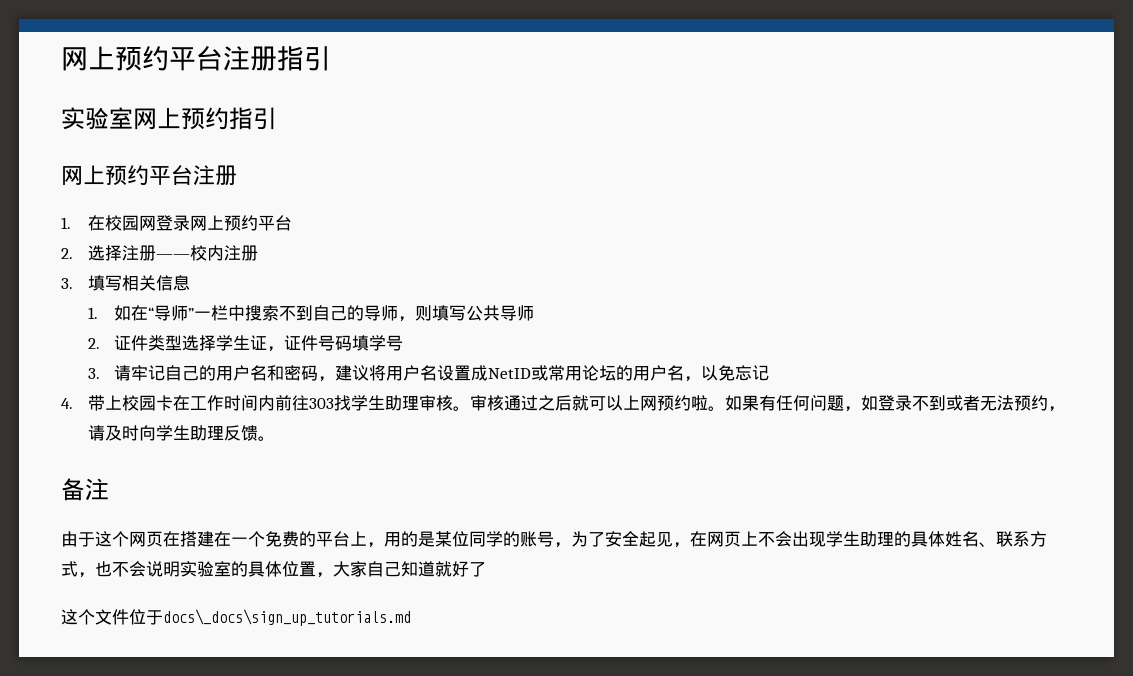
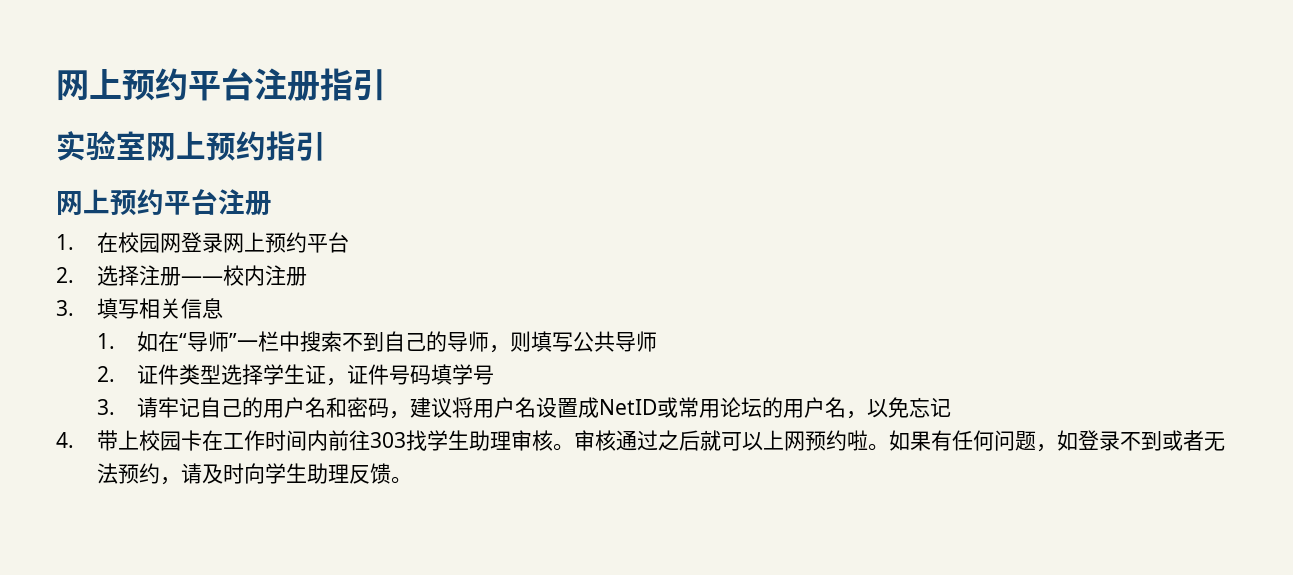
- 备注
- 由于这个网页在搭建在一个免费的平台上，用的是某位同学的账号，为了安全起见，在网页上不会出现学生助理的具体姓名、联系方式，也不会说明实验室的具体位置，大家自己知道就好了
- 这个文件位于docs\_docs\sign_up_tutorials.md

